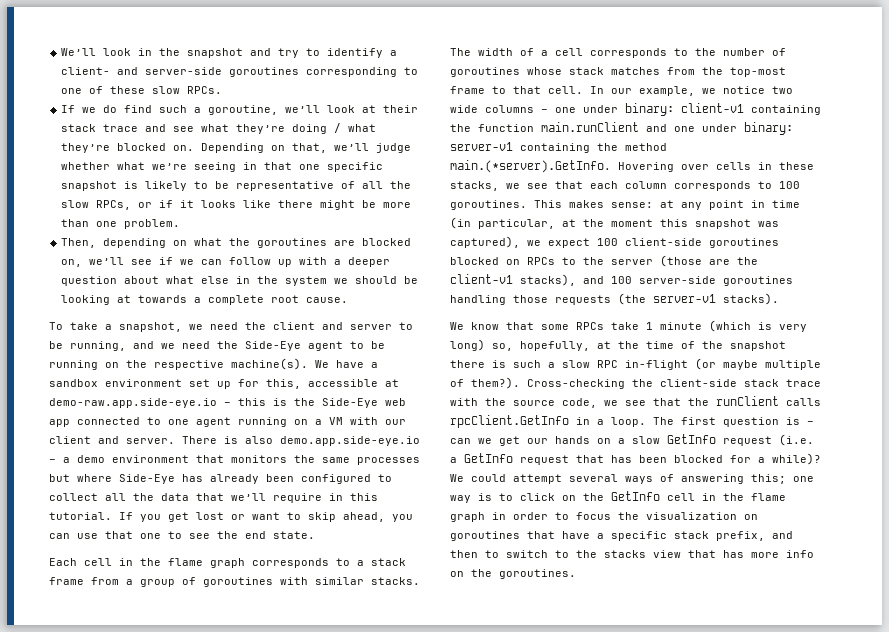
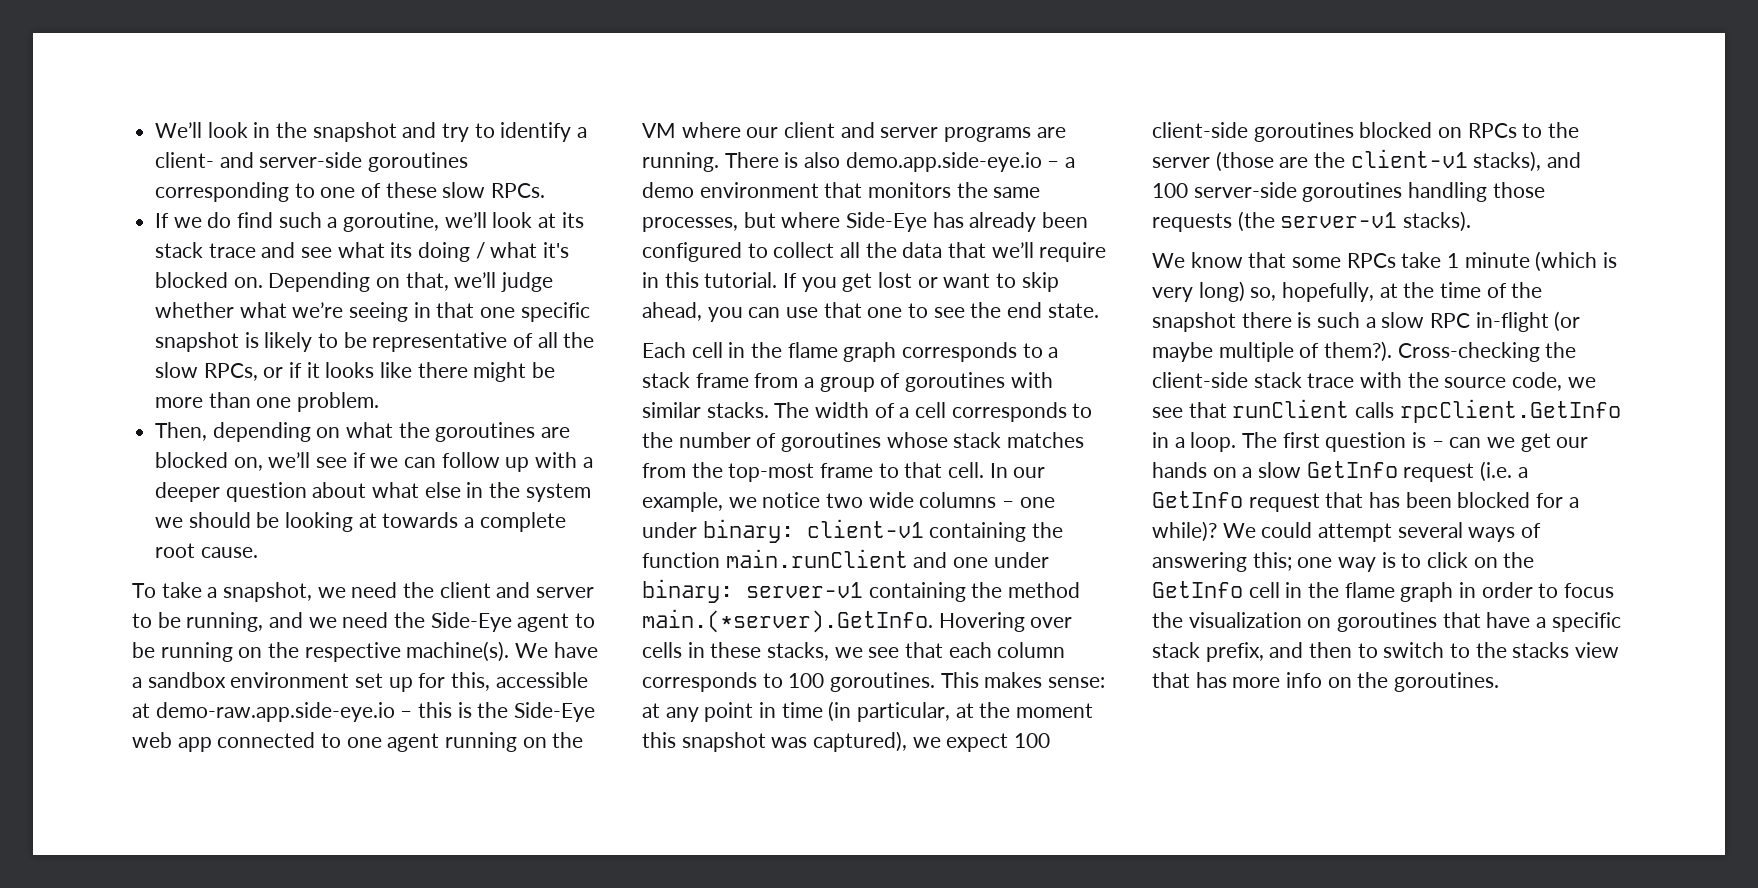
- If we do find such a goroutine, we’ll look at their stack trace and see what they’re doing / what they’re blocked on.
+ If we do find such a goroutine, we’ll look at its stack trace and see what its doing / what it's blocked on.
- We have a sandbox environment set up for this, accessible at demo-raw.app.side-eye.io – this is the Side-Eye web app connected to one agent running on a VM with our client and server.
+ We have a sandbox environment set up for this, accessible at demo-raw.app.side-eye.io – this is the Side-Eye web app connected to one agent running on the VM where our client and server programs are running.
- There is also demo.app.side-eye.io – a demo environment that monitors the same processes but where Side-Eye has already been configured to collect all the data that we’ll require in this tutorial.
+ There is also demo.app.side-eye.io – a demo environment that monitors the same processes, but where Side-Eye has already been configured to collect all the data that we’ll require in this tutorial.
- Cross-checking the client-side stack trace with the source code, we see that the runClient calls rpcClient.GetInfo in a loop.
+ Cross-checking the client-side stack trace with the source code, we see that runClient calls rpcClient.GetInfo in a loop.

